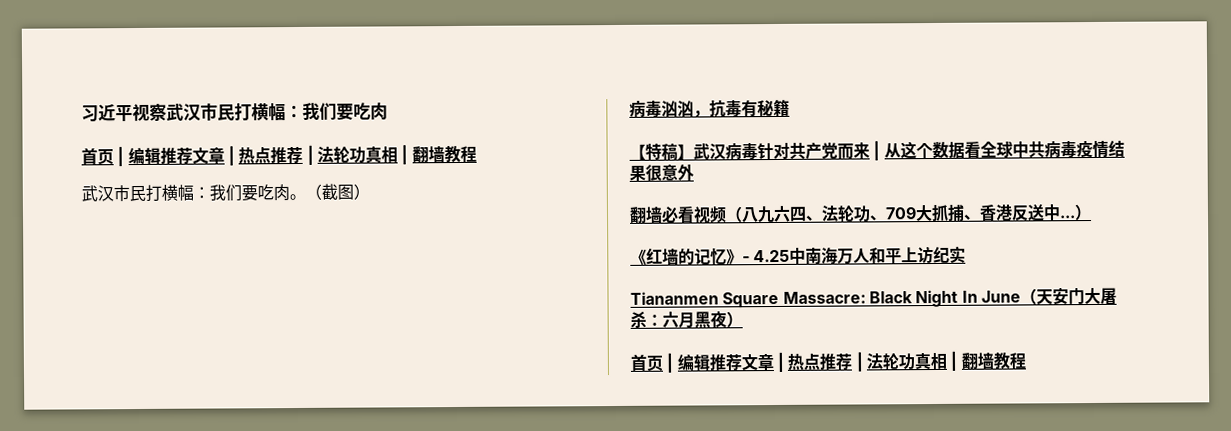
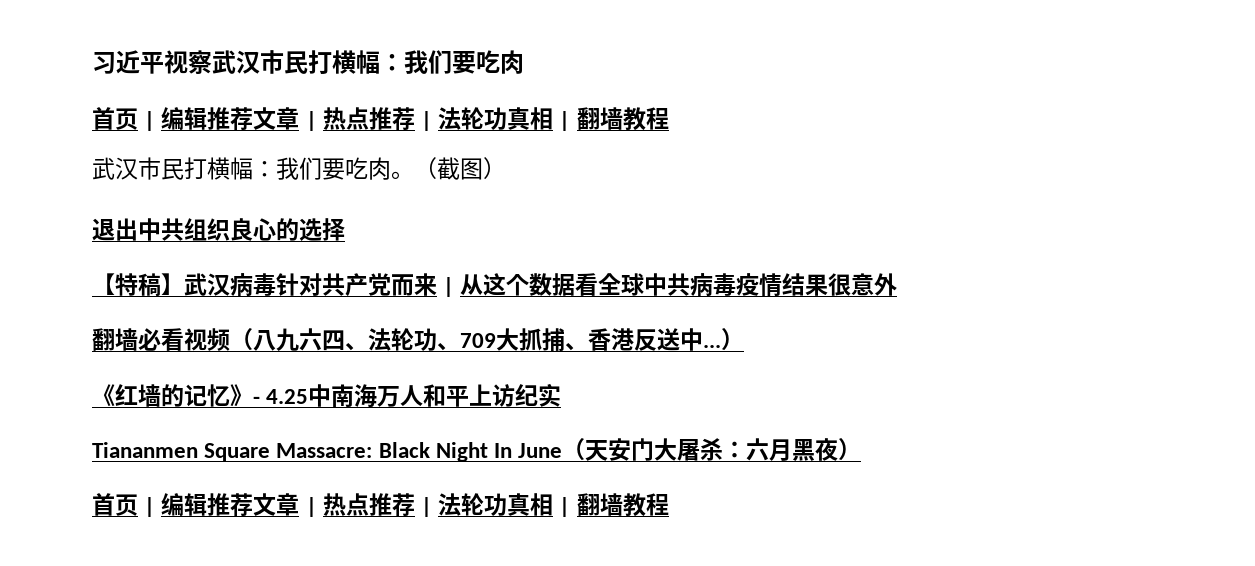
- 病毒汹汹，抗毒有秘籍
+ 退出中共组织良心的选择

